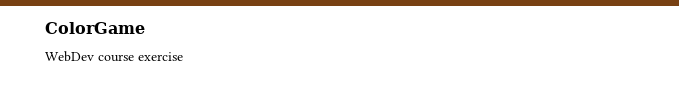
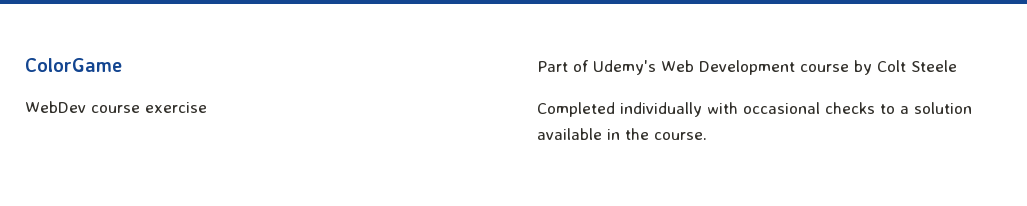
+ Part of Udemy's Web Development course by Colt Steele
+ Completed individually with occasional checks to a solution available in the course.

